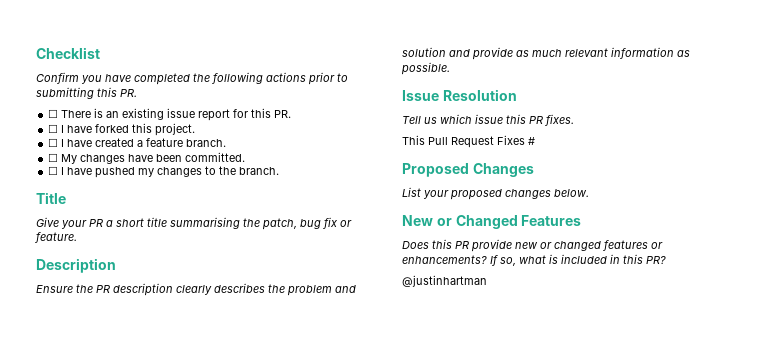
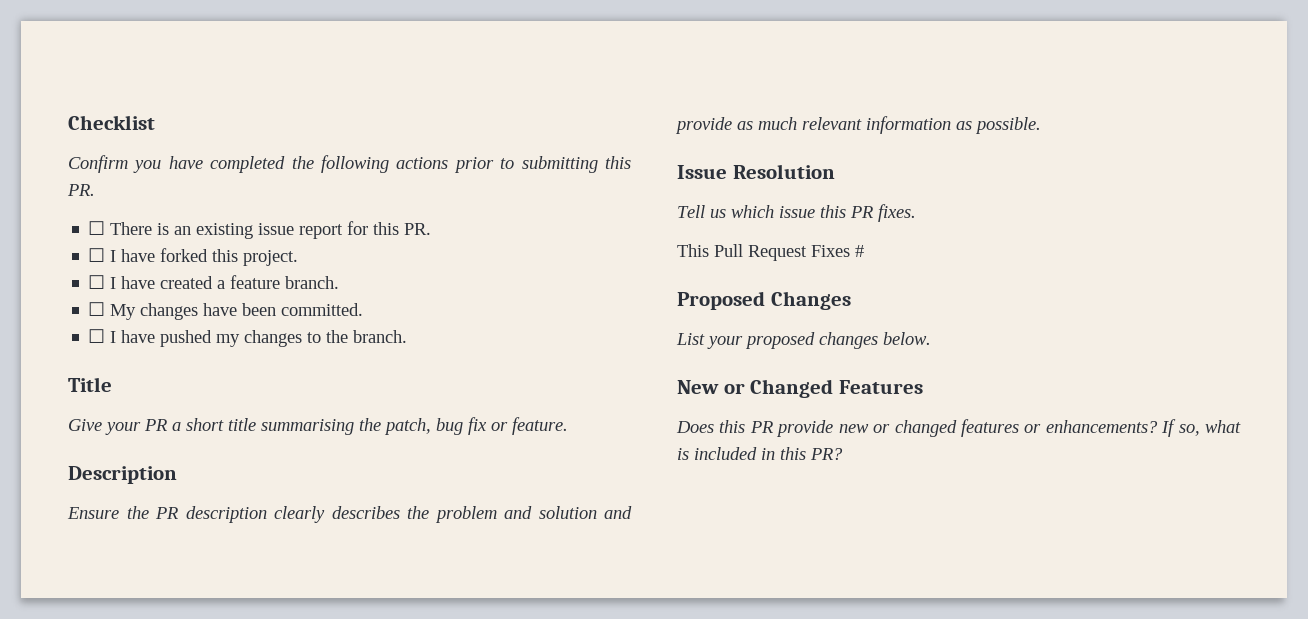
- @justinhartman

